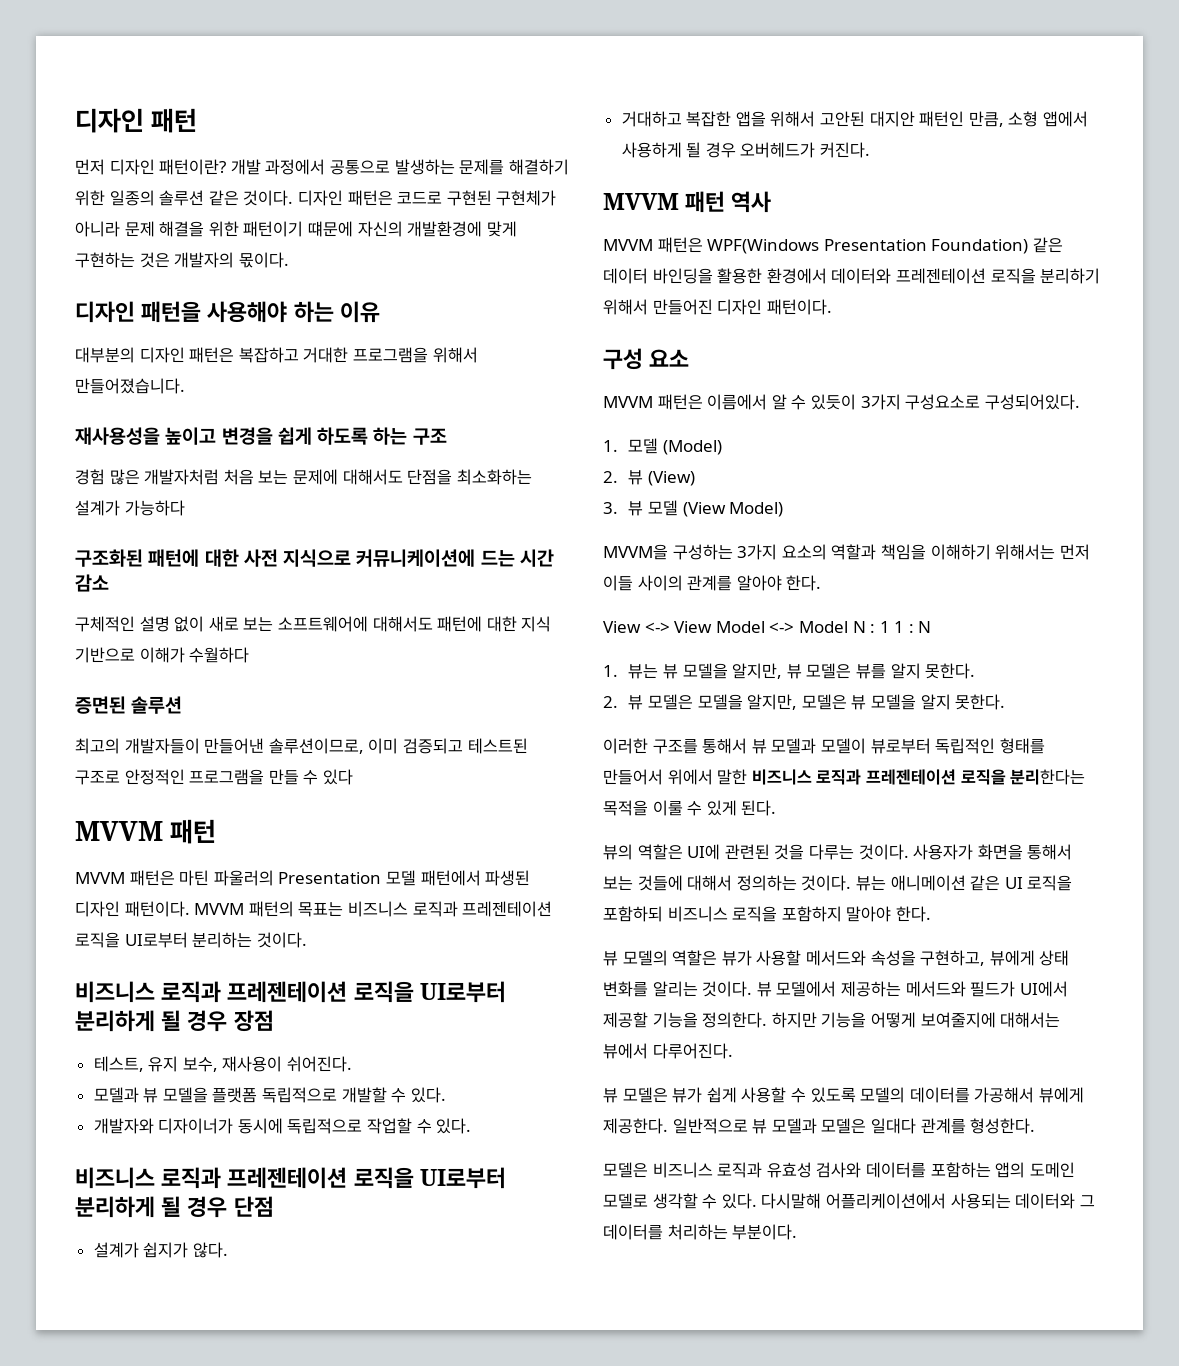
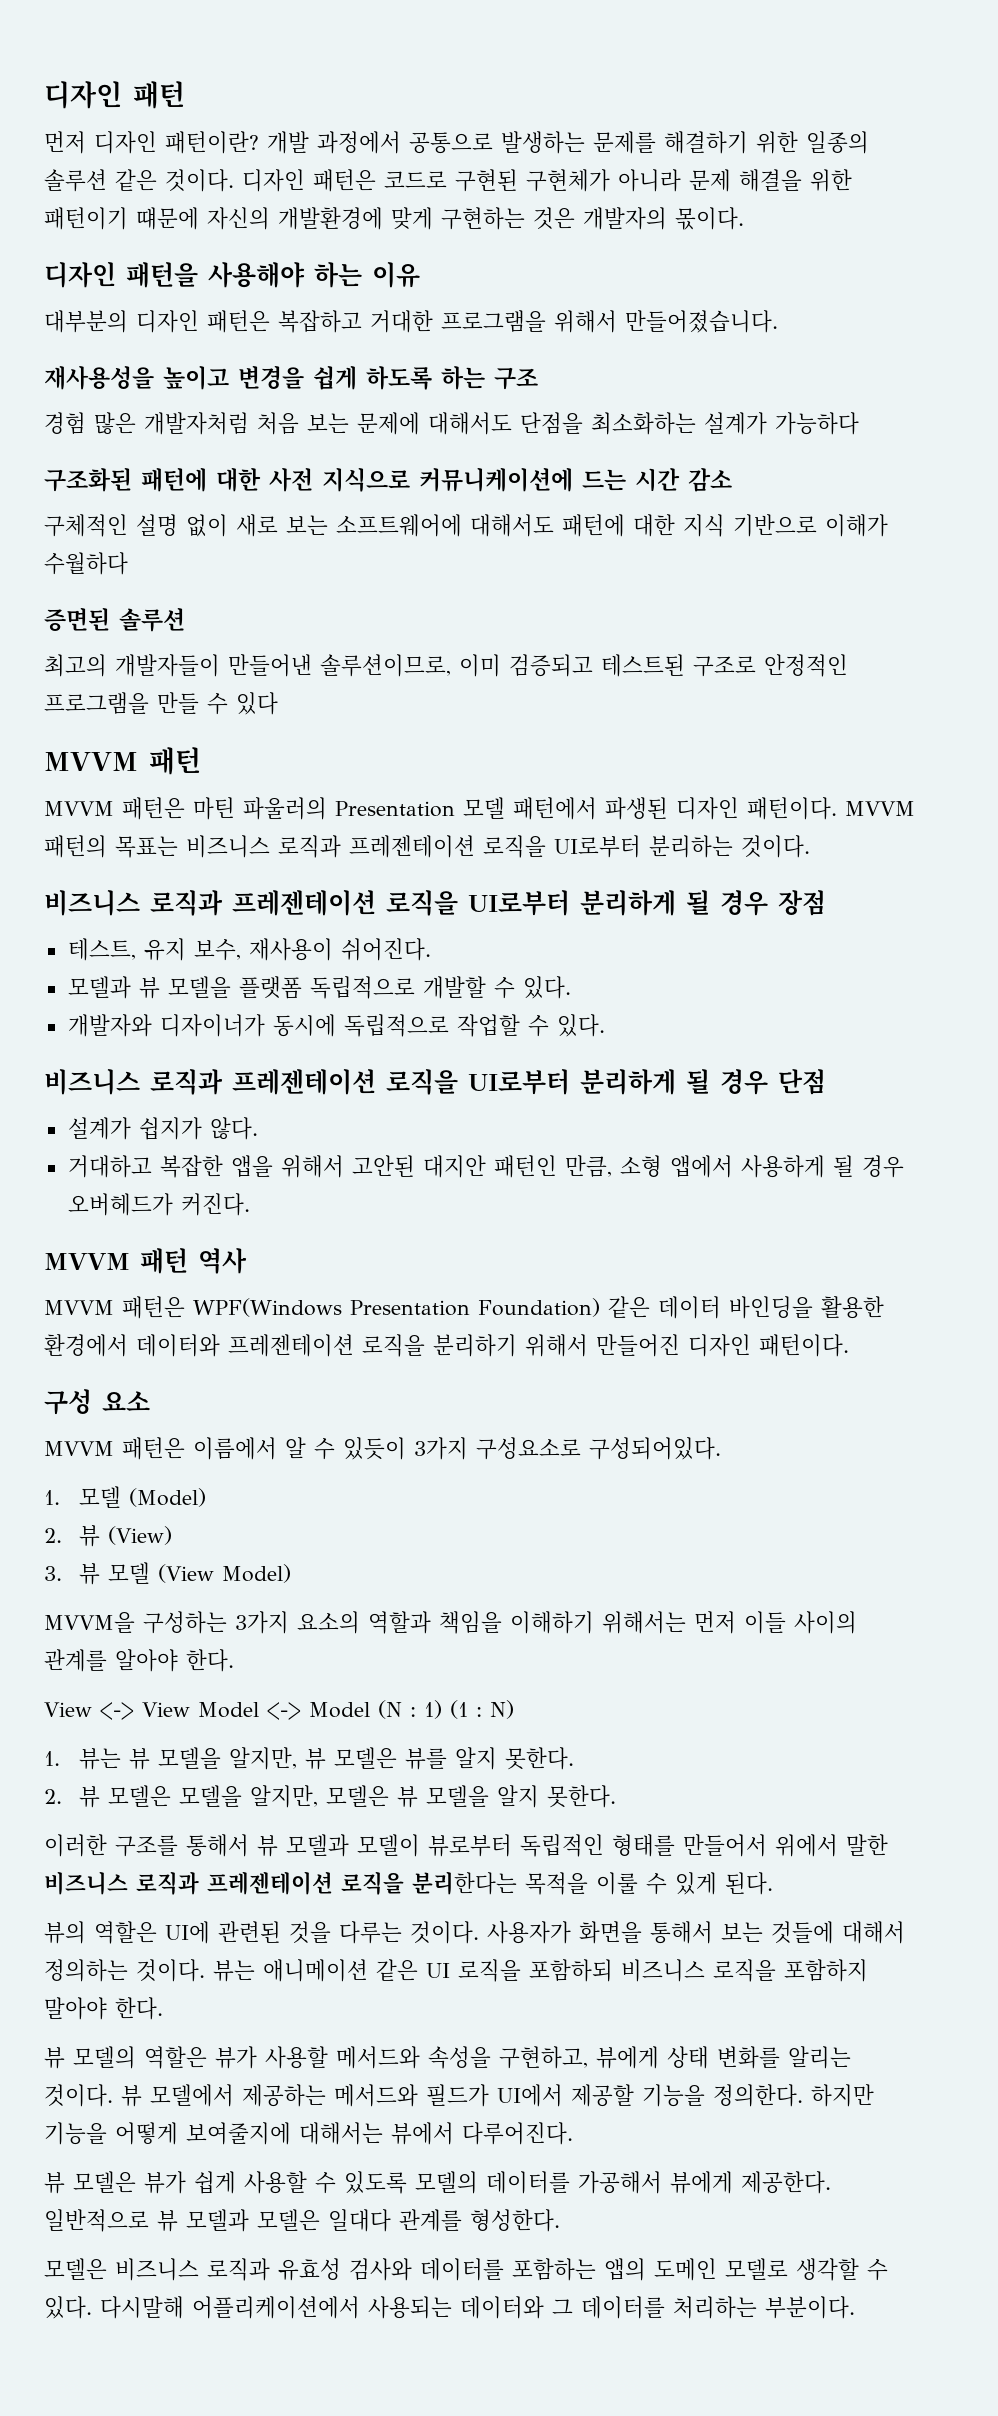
- View <-> View Model <-> Model N : 1 1 : N
+ View <-> View Model <-> Model (N : 1) (1 : N)

